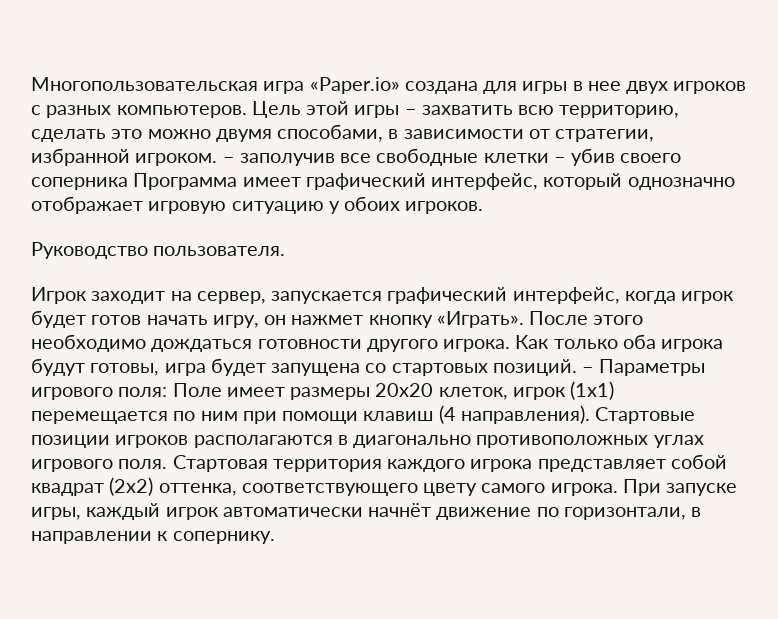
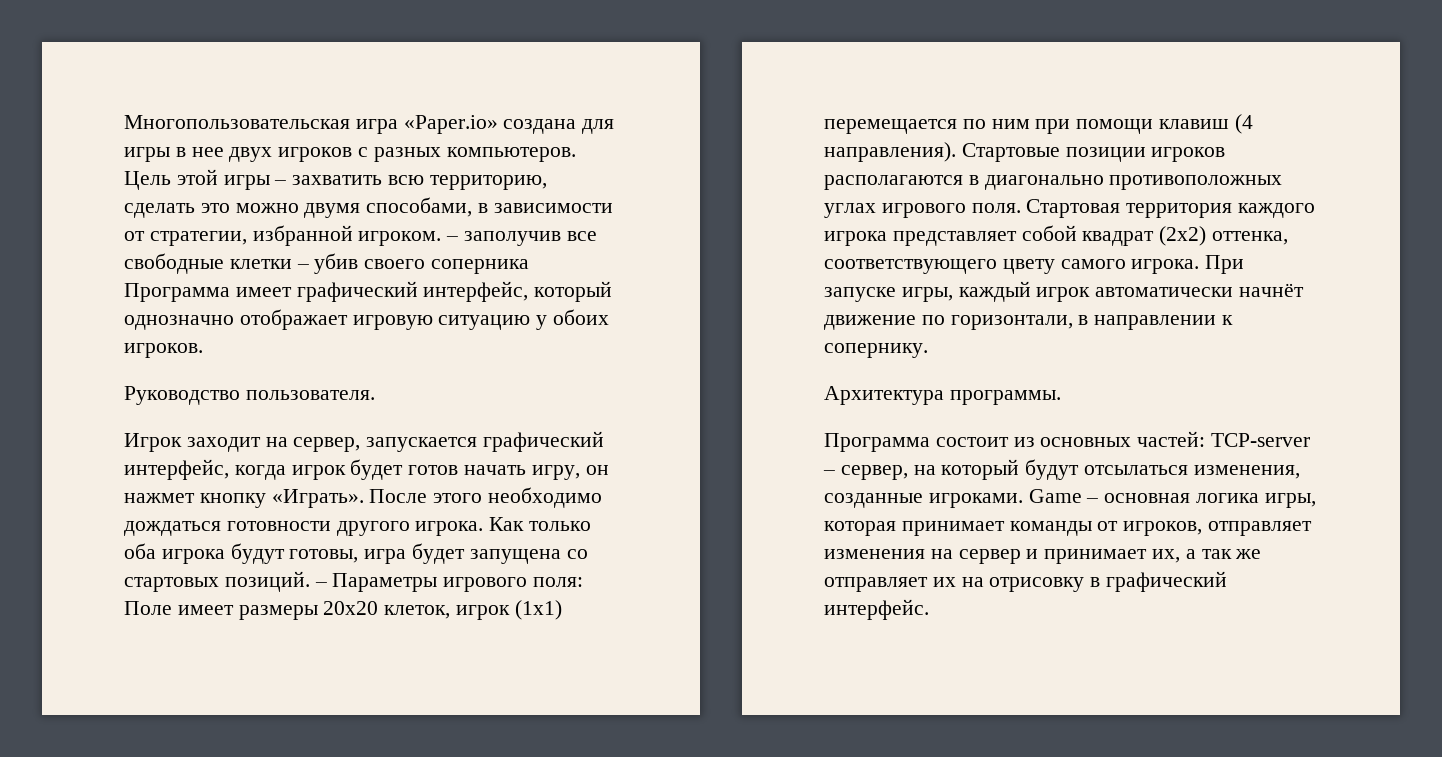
+ Архитектура программы.
+ Программа состоит из основных частей: TCP-server – сервер, на который будут отсылаться изменения, созданные игроками. Game – основная логика игры, которая принимает команды от игроков, отправляет изменения на сервер и принимает их, а так же отправляет их на отрисовку в графический интерфейс.

